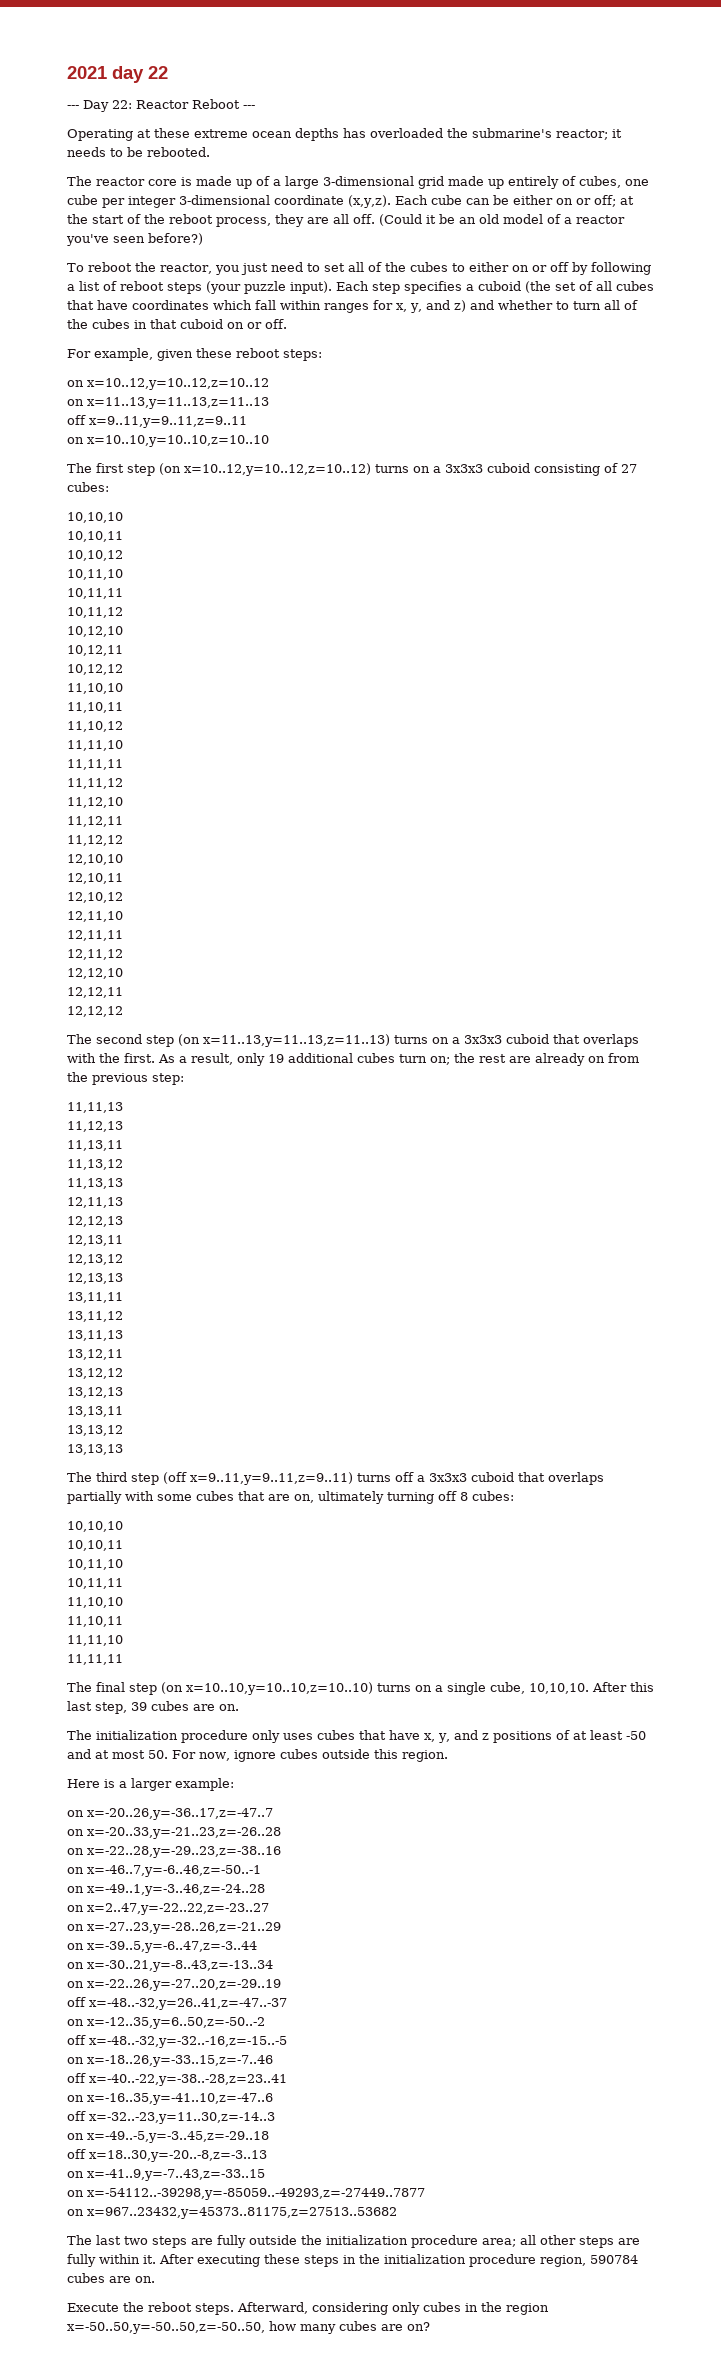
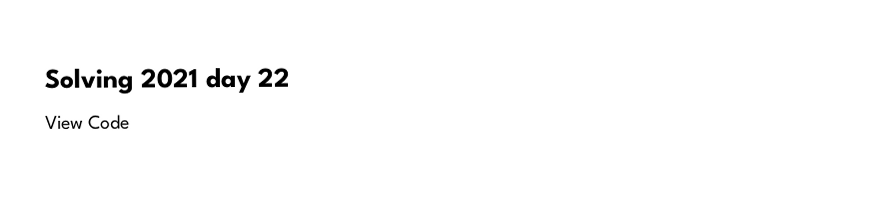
- 2021 day 22
+ Solving 2021 day 22
- --- Day 22: Reactor Reboot ---
- Operating at these extreme ocean depths has overloaded the submarine's reactor; it needs to be rebooted.
- The reactor core is made up of a large 3-dimensional grid made up entirely of cubes, one cube per integer 3-dimensional coordinate (x,y,z). Each cube can be either on or off; at the start of the reboot process, they are all off. (Could it be an old model of a reactor you've seen before?)
- To reboot the reactor, you just need to set all of the cubes to either on or off by following a list of reboot steps (your puzzle input). Each step specifies a cuboid (the set of all cubes that have coordinates which fall within ranges for x, y, and z) and whether to turn all of the cubes in that cuboid on or off.
- For example, given these reboot steps:
- on x=10..12,y=10..12,z=10..12
- on x=11..13,y=11..13,z=11..13
- off x=9..11,y=9..11,z=9..11
- on x=10..10,y=10..10,z=10..10
- The first step (on x=10..12,y=10..12,z=10..12) turns on a 3x3x3 cuboid consisting of 27 cubes:
- 10,10,10
- 10,10,11
- 10,10,12
- 10,11,10
- 10,11,11
- 10,11,12
- 10,12,10
- 10,12,11
- 10,12,12
- 11,10,10
- 11,10,11
- 11,10,12
- 11,11,10
- 11,11,11
- 11,11,12
- 11,12,10
- 11,12,11
- 11,12,12
- 12,10,10
- 12,10,11
- 12,10,12
- 12,11,10
- 12,11,11
- 12,11,12
- 12,12,10
- 12,12,11
- 12,12,12
- The second step (on x=11..13,y=11..13,z=11..13) turns on a 3x3x3 cuboid that overlaps with the first. As a result, only 19 additional cubes turn on; the rest are already on from the previous step:
- 11,11,13
- 11,12,13
- 11,13,11
- 11,13,12
- 11,13,13
- 12,11,13
- 12,12,13
- 12,13,11
- 12,13,12
- 12,13,13
- 13,11,11
- 13,11,12
- 13,11,13
- 13,12,11
- 13,12,12
- 13,12,13
- 13,13,11
- 13,13,12
- 13,13,13
- The third step (off x=9..11,y=9..11,z=9..11) turns off a 3x3x3 cuboid that overlaps partially with some cubes that are on, ultimately turning off 8 cubes:
- 10,10,10
- 10,10,11
- 10,11,10
- 10,11,11
- 11,10,10
- 11,10,11
- 11,11,10
- 11,11,11
- The final step (on x=10..10,y=10..10,z=10..10) turns on a single cube, 10,10,10. After this last step, 39 cubes are on.
- The initialization procedure only uses cubes that have x, y, and z positions of at least -50 and at most 50. For now, ignore cubes outside this region.
- Here is a larger example:
- on x=-20..26,y=-36..17,z=-47..7
- on x=-20..33,y=-21..23,z=-26..28
- on x=-22..28,y=-29..23,z=-38..16
- on x=-46..7,y=-6..46,z=-50..-1
- on x=-49..1,y=-3..46,z=-24..28
- on x=2..47,y=-22..22,z=-23..27
- on x=-27..23,y=-28..26,z=-21..29
- on x=-39..5,y=-6..47,z=-3..44
- on x=-30..21,y=-8..43,z=-13..34
- on x=-22..26,y=-27..20,z=-29..19
- off x=-48..-32,y=26..41,z=-47..-37
- on x=-12..35,y=6..50,z=-50..-2
- off x=-48..-32,y=-32..-16,z=-15..-5
- on x=-18..26,y=-33..15,z=-7..46
- off x=-40..-22,y=-38..-28,z=23..41
- on x=-16..35,y=-41..10,z=-47..6
- off x=-32..-23,y=11..30,z=-14..3
- on x=-49..-5,y=-3..45,z=-29..18
- off x=18..30,y=-20..-8,z=-3..13
- on x=-41..9,y=-7..43,z=-33..15
- on x=-54112..-39298,y=-85059..-49293,z=-27449..7877
- on x=967..23432,y=45373..81175,z=27513..53682
- The last two steps are fully outside the initialization procedure area; all other steps are fully within it. After executing these steps in the initialization procedure region, 590784 cubes are on.
- Execute the reboot steps. Afterward, considering only cubes in the region x=-50..50,y=-50..50,z=-50..50, how many cubes are on?
+ View Code

